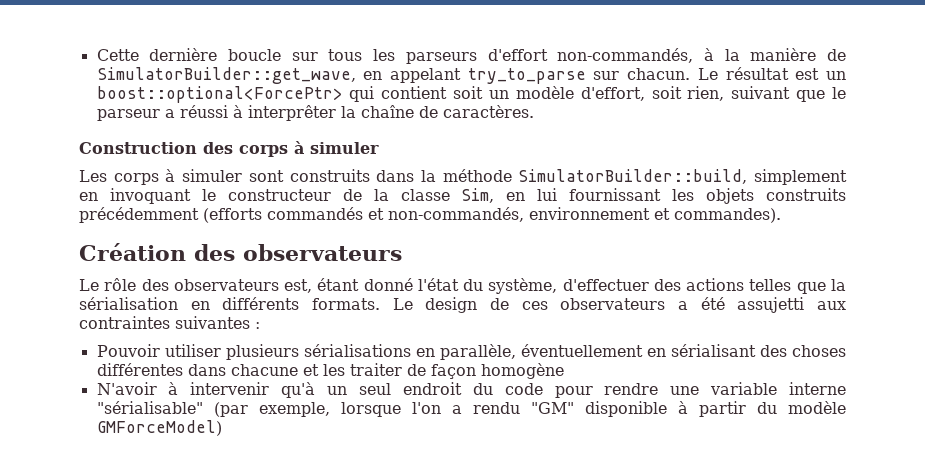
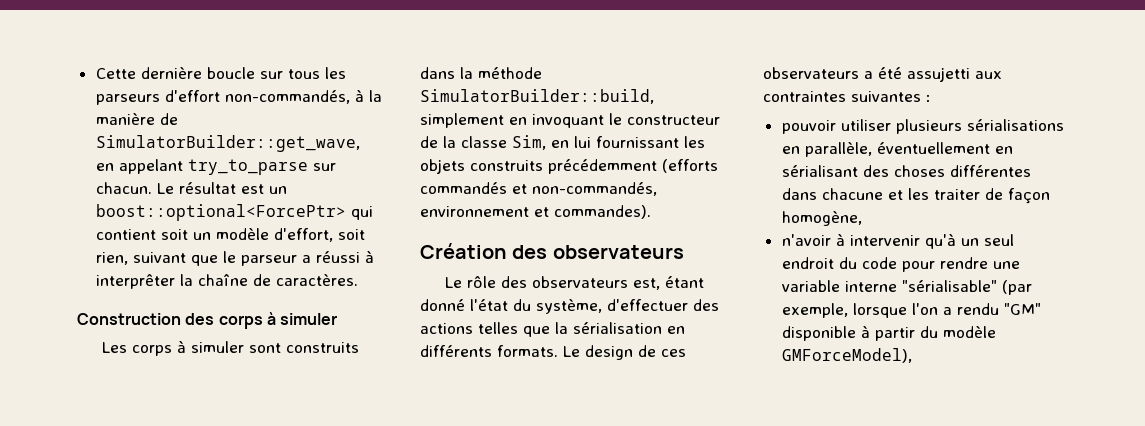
- Pouvoir utiliser plusieurs sérialisations en parallèle, éventuellement en sérialisant des choses différentes dans chacune et les traiter de façon homogène
- N'avoir à intervenir qu'à un seul endroit du code pour rendre une variable interne "sérialisable" (par exemple, lorsque l'on a rendu "GM" disponible à partir du modèle GMForceModel)
+ pouvoir utiliser plusieurs sérialisations en parallèle, éventuellement en sérialisant des choses différentes dans chacune et les traiter de façon homogène,
+ n'avoir à intervenir qu'à un seul endroit du code pour rendre une variable interne "sérialisable" (par exemple, lorsque l'on a rendu "GM" disponible à partir du modèle GMForceModel),

